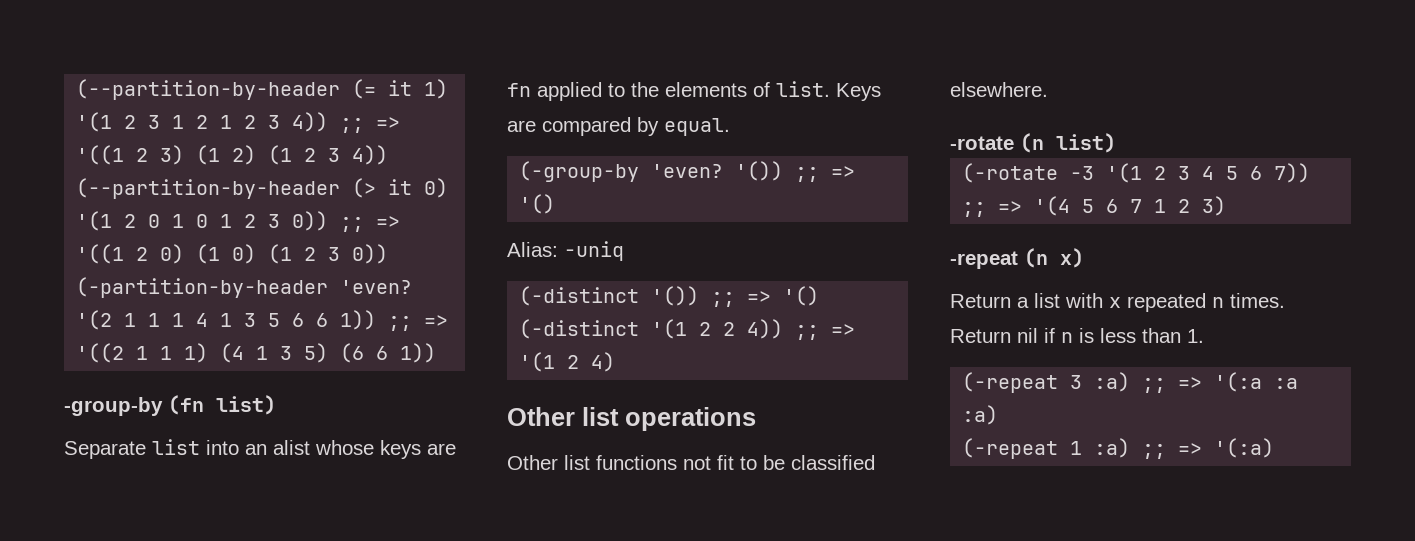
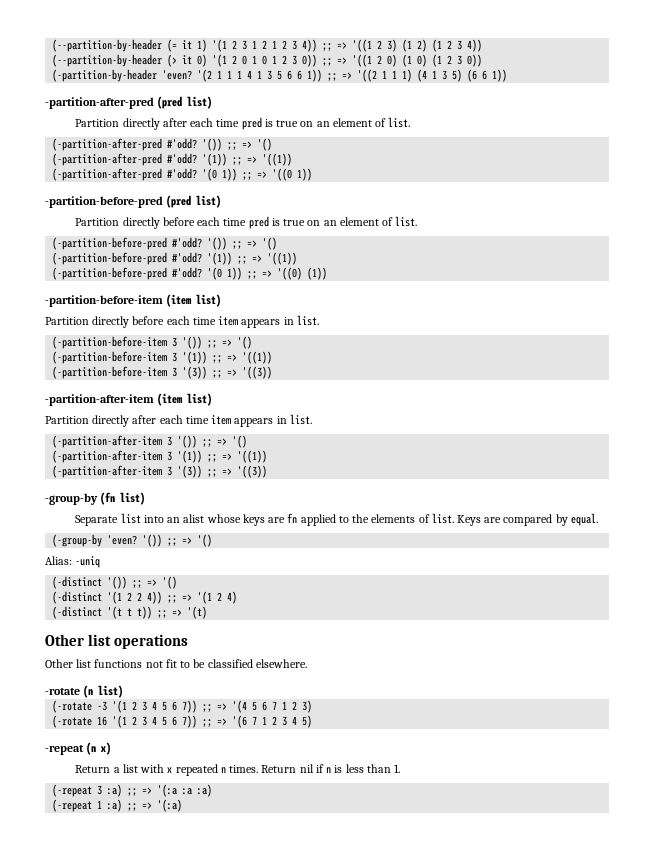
+ -partition-after-pred (pred list)
+ Partition directly after each time pred is true on an element of list.
+ (-partition-after-pred #'odd? '()) ;; => '()
+ (-partition-after-pred #'odd? '(1)) ;; => '((1))
+ (-partition-after-pred #'odd? '(0 1)) ;; => '((0 1))
+ -partition-before-pred (pred list)
+ Partition directly before each time pred is true on an element of list.
+ (-partition-before-pred #'odd? '()) ;; => '()
+ (-partition-before-pred #'odd? '(1)) ;; => '((1))
+ (-partition-before-pred #'odd? '(0 1)) ;; => '((0) (1))
+ -partition-before-item (item list)
+ Partition directly before each time item appears in list.
+ (-partition-before-item 3 '()) ;; => '()
+ (-partition-before-item 3 '(1)) ;; => '((1))
+ (-partition-before-item 3 '(3)) ;; => '((3))
+ -partition-after-item (item list)
+ Partition directly after each time item appears in list.
+ (-partition-after-item 3 '()) ;; => '()
+ (-partition-after-item 3 '(1)) ;; => '((1))
+ (-partition-after-item 3 '(3)) ;; => '((3))
+ (-distinct '(t t t)) ;; => '(t)
+ (-rotate 16 '(1 2 3 4 5 6 7)) ;; => '(6 7 1 2 3 4 5)

